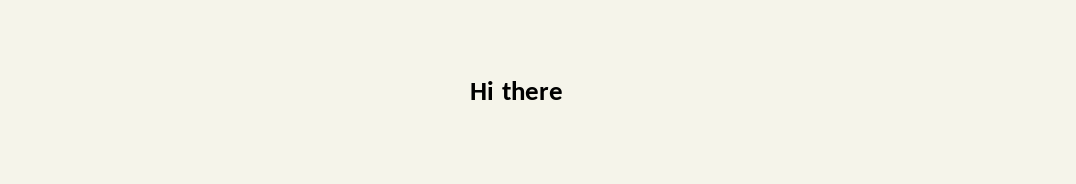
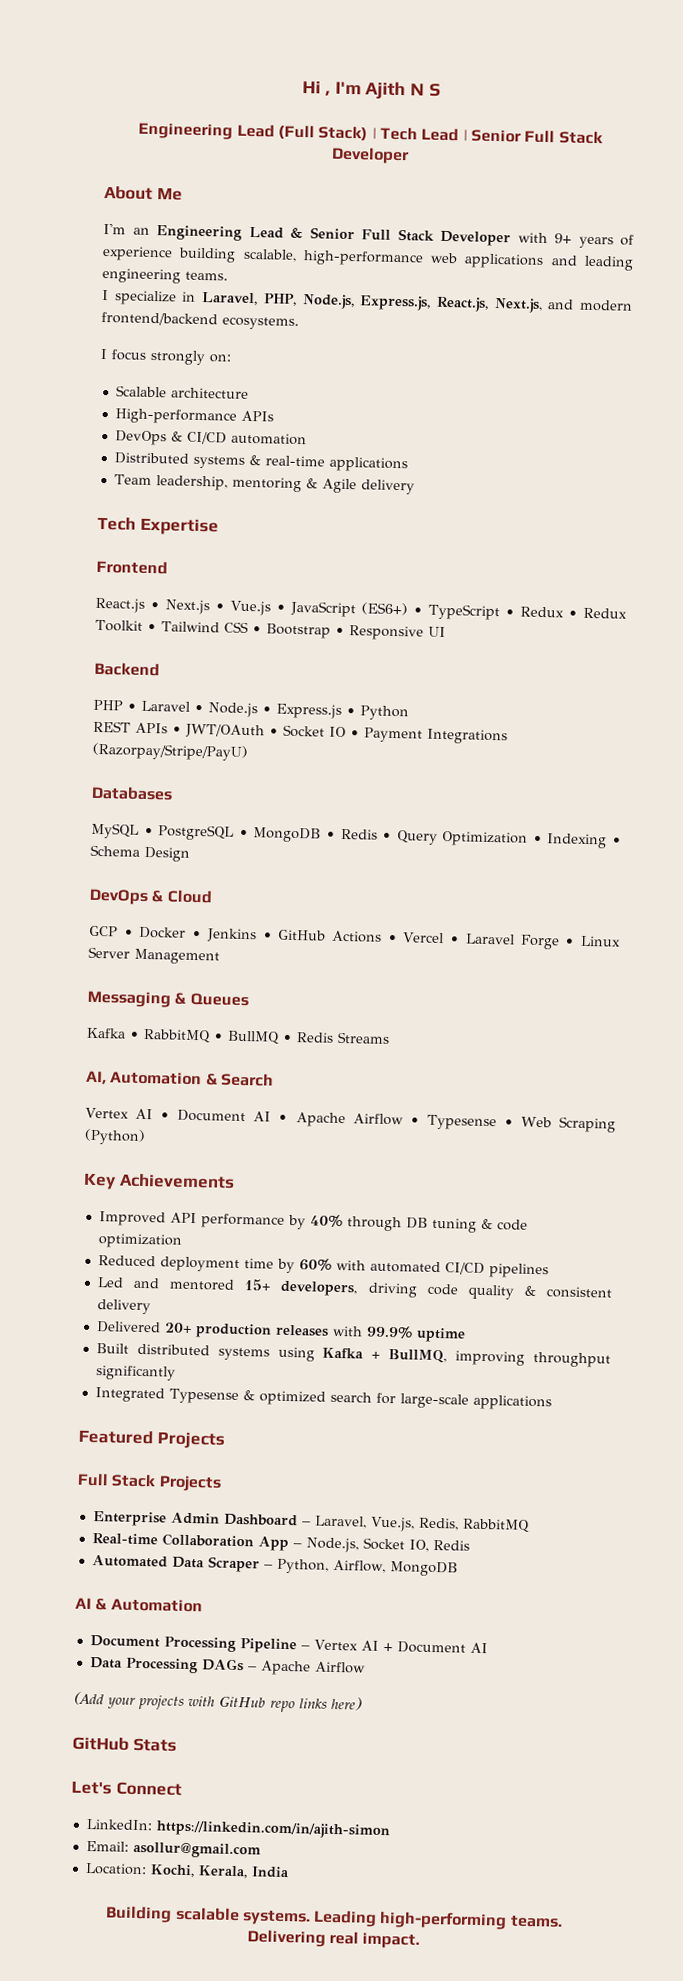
- Hi there
+ Hi , I'm Ajith N S
+ Engineering Lead (Full Stack) | Tech Lead | Senior Full Stack Developer
+ About Me
+ I'm an Engineering Lead & Senior Full Stack Developer with 9+ years of experience building scalable, high-performance web applications and leading engineering teams.
+ I specialize in Laravel, PHP, Node.js, Express.js, React.js, Next.js, and modern frontend/backend ecosystems.
+ I focus strongly on:
+ Scalable architecture
+ High-performance APIs
+ DevOps & CI/CD automation
+ Distributed systems & real-time applications
+ Team leadership, mentoring & Agile delivery
+ Tech Expertise
+ Frontend
+ React.js • Next.js • Vue.js • JavaScript (ES6+) • TypeScript • Redux • Redux Toolkit • Tailwind CSS • Bootstrap • Responsive UI
+ Backend
+ PHP • Laravel • Node.js • Express.js • Python
+ REST APIs • JWT/OAuth • Socket IO • Payment Integrations (Razorpay/Stripe/PayU)
+ Databases
+ MySQL • PostgreSQL • MongoDB • Redis • Query Optimization • Indexing • Schema Design
+ DevOps & Cloud
+ GCP • Docker • Jenkins • GitHub Actions • Vercel • Laravel Forge • Linux Server Management
+ Messaging & Queues
+ Kafka • RabbitMQ • BullMQ • Redis Streams
+ AI, Automation & Search
+ Vertex AI • Document AI • Apache Airflow • Typesense • Web Scraping (Python)
+ Key Achievements
+ Improved API performance by 40% through DB tuning & code optimization
+ Reduced deployment time by 60% with automated CI/CD pipelines
+ Led and mentored 15+ developers, driving code quality & consistent delivery
+ Delivered 20+ production releases with 99.9% uptime
+ Built distributed systems using Kafka + BullMQ, improving throughput significantly
+ Integrated Typesense & optimized search for large-scale applications
+ Featured Projects
+ Full Stack Projects
+ Enterprise Admin Dashboard – Laravel, Vue.js, Redis, RabbitMQ
+ Real-time Collaboration App – Node.js, Socket IO, Redis
+ Automated Data Scraper – Python, Airflow, MongoDB
+ AI & Automation
+ Document Processing Pipeline – Vertex AI + Document AI
+ Data Processing DAGs – Apache Airflow
+ (Add your projects with GitHub repo links here)
+ GitHub Stats
+ Let's Connect
+ LinkedIn: https://linkedin.com/in/ajith-simon
+ Email: asollur@gmail.com
+ Location: Kochi, Kerala, India
+ Building scalable systems. Leading high-performing teams. Delivering real impact.

